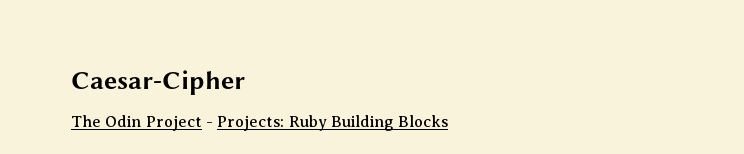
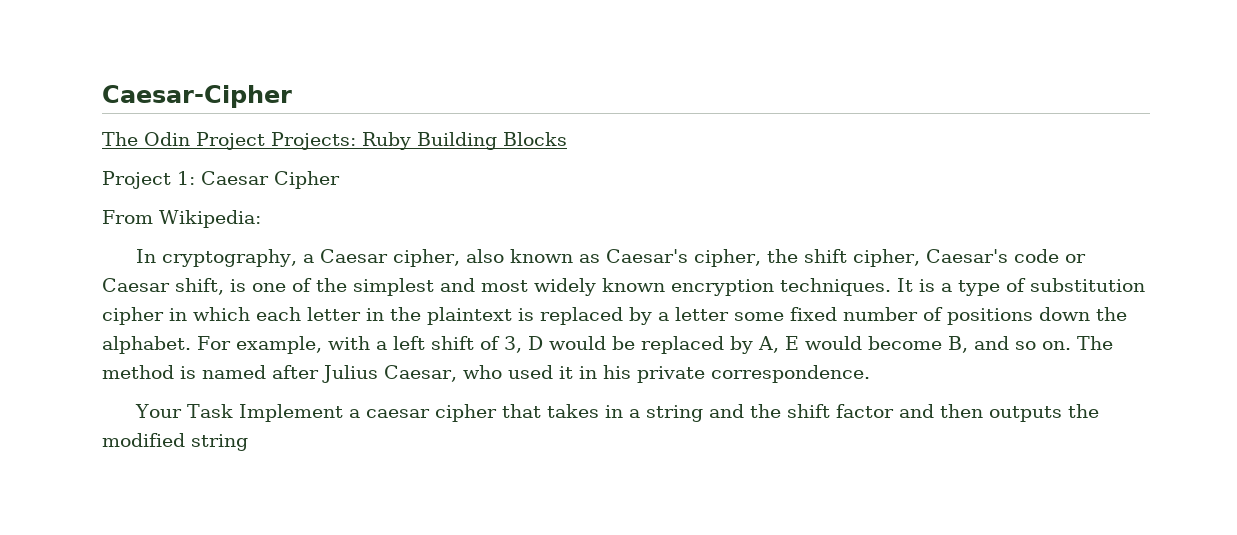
- The Odin Project - Projects: Ruby Building Blocks
+ The Odin Project Projects: Ruby Building Blocks
+ Project 1: Caesar Cipher
+ From Wikipedia:
+ In cryptography, a Caesar cipher, also known as Caesar's cipher, the shift cipher, Caesar's code or Caesar shift, is one of the simplest and most widely known encryption techniques. It is a type of substitution cipher in which each letter in the plaintext is replaced by a letter some fixed number of positions down the alphabet. For example, with a left shift of 3, D would be replaced by A, E would become B, and so on. The method is named after Julius Caesar, who used it in his private correspondence.
+ Your Task Implement a caesar cipher that takes in a string and the shift factor and then outputs the modified string

